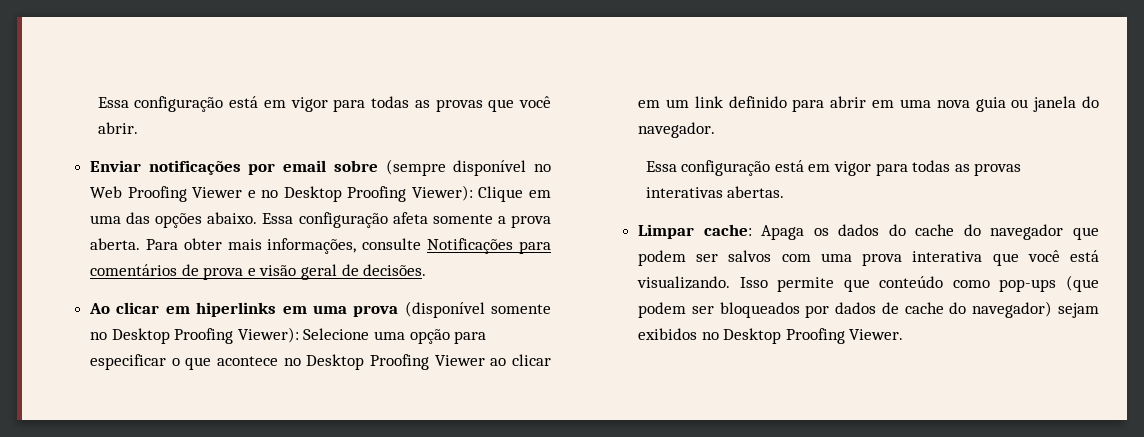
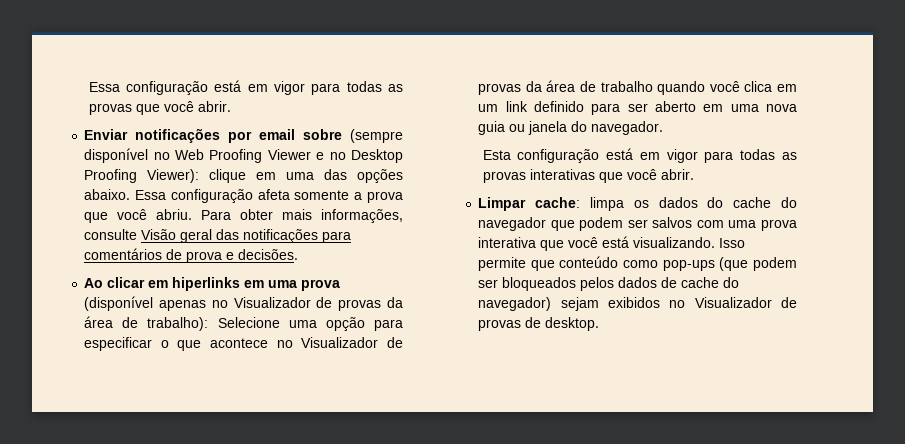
- Enviar notificações por email sobre (sempre disponível no Web Proofing Viewer e no Desktop Proofing Viewer): Clique em uma das opções abaixo.
+ Enviar notificações por email sobre (sempre disponível no Web Proofing Viewer e no Desktop Proofing Viewer): clique em uma das opções abaixo.
- Essa configuração afeta somente a prova aberta.
+ Essa configuração afeta somente a prova que você abriu.
- Para obter mais informações, consulte Notificações para comentários de prova e visão geral de decisões.
+ Para obter mais informações, consulte Visão geral das notificações para comentários de prova e decisões.
- Ao clicar em hiperlinks em uma prova (disponível somente no Desktop Proofing Viewer): Selecione uma opção para especificar o que acontece no Desktop Proofing Viewer ao clicar em um link definido para abrir em uma nova guia ou janela do navegador.
+ Ao clicar em hiperlinks em uma prova (disponível apenas no Visualizador de provas da área de trabalho): Selecione uma opção para especificar o que acontece no Visualizador de provas da área de trabalho quando você clica em um link definido para ser aberto em uma nova guia ou janela do navegador.
- Essa configuração está em vigor para todas as provas interativas abertas.
+ Esta configuração está em vigor para todas as provas interativas que você abrir.
- Limpar cache: Apaga os dados do cache do navegador que podem ser salvos com uma prova interativa que você está visualizando.
+ Limpar cache: limpa os dados do cache do navegador que podem ser salvos com uma prova interativa que você está visualizando.
- Isso permite que conteúdo como pop-ups (que podem ser bloqueados por dados de cache do navegador) sejam exibidos no Desktop Proofing Viewer.
+ Isso permite que conteúdo como pop-ups (que podem ser bloqueados pelos dados de cache do navegador) sejam exibidos no Visualizador de provas de desktop.

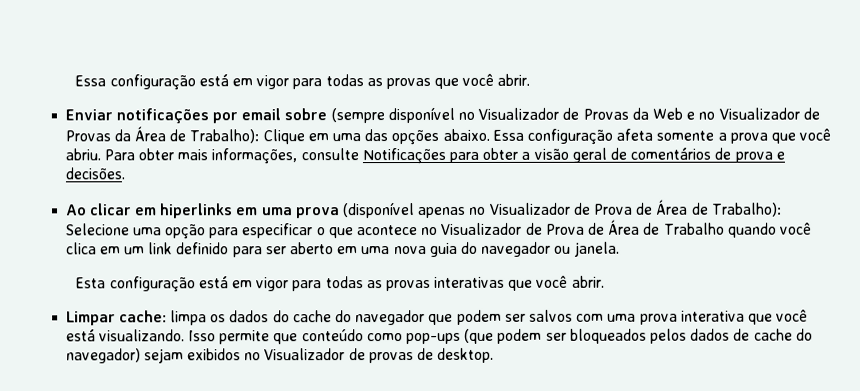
- Enviar notificações por email sobre (sempre disponível no Web Proofing Viewer e no Desktop Proofing Viewer): clique em uma das opções abaixo.
+ Enviar notificações por email sobre (sempre disponível no Visualizador de Provas da Web e no Visualizador de Provas da Área de Trabalho): Clique em uma das opções abaixo.
- Para obter mais informações, consulte Visão geral das notificações para comentários de prova e decisões.
+ Para obter mais informações, consulte Notificações para obter a visão geral de comentários de prova e decisões.
- Ao clicar em hiperlinks em uma prova (disponível apenas no Visualizador de provas da área de trabalho): Selecione uma opção para especificar o que acontece no Visualizador de provas da área de trabalho quando você clica em um link definido para ser aberto em uma nova guia ou janela do navegador.
+ Ao clicar em hiperlinks em uma prova (disponível apenas no Visualizador de Prova de Área de Trabalho): Selecione uma opção para especificar o que acontece no Visualizador de Prova de Área de Trabalho quando você clica em um link definido para ser aberto em uma nova guia do navegador ou janela.

